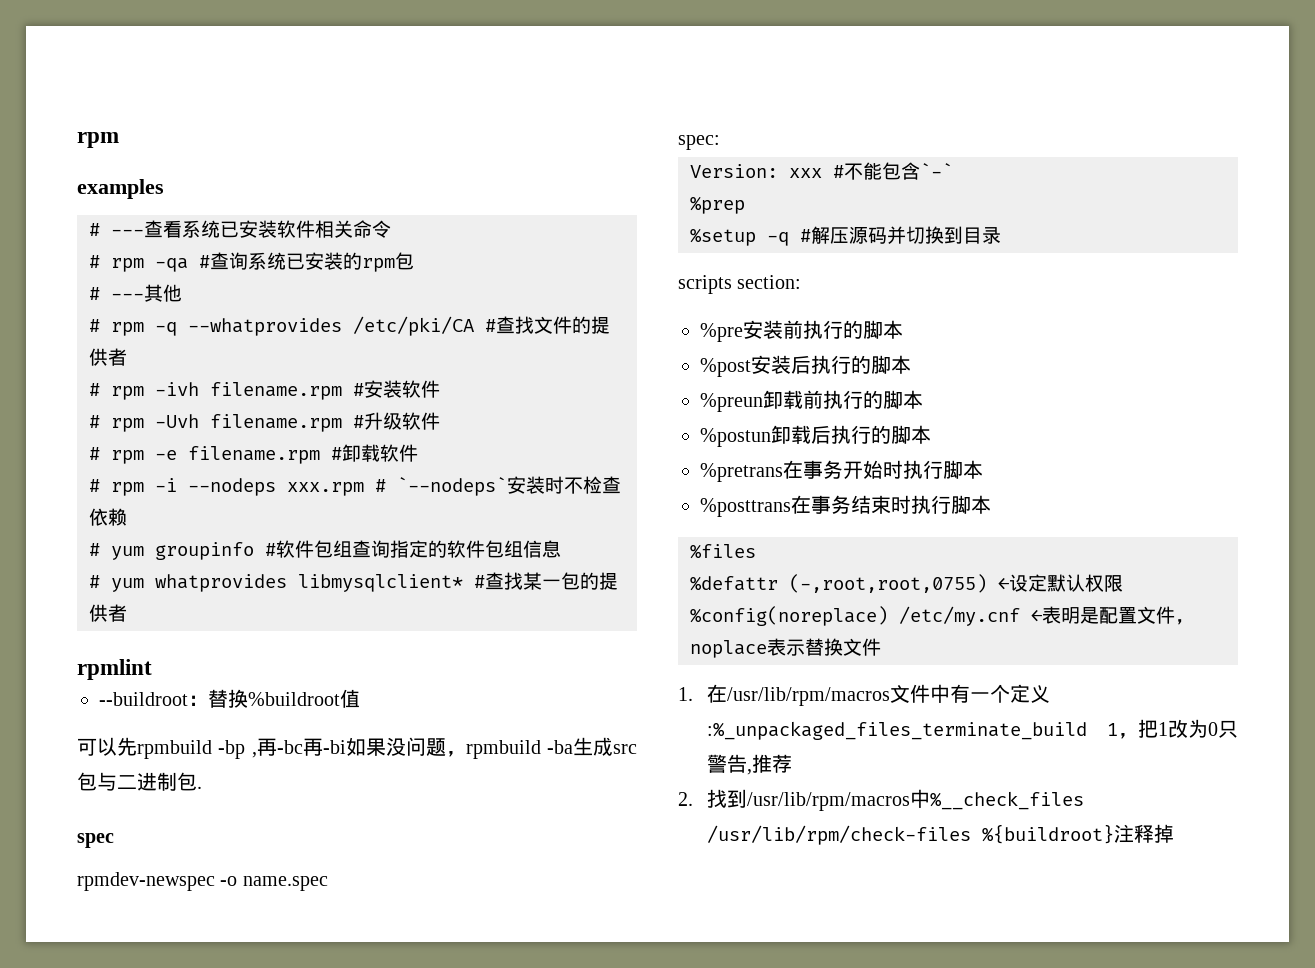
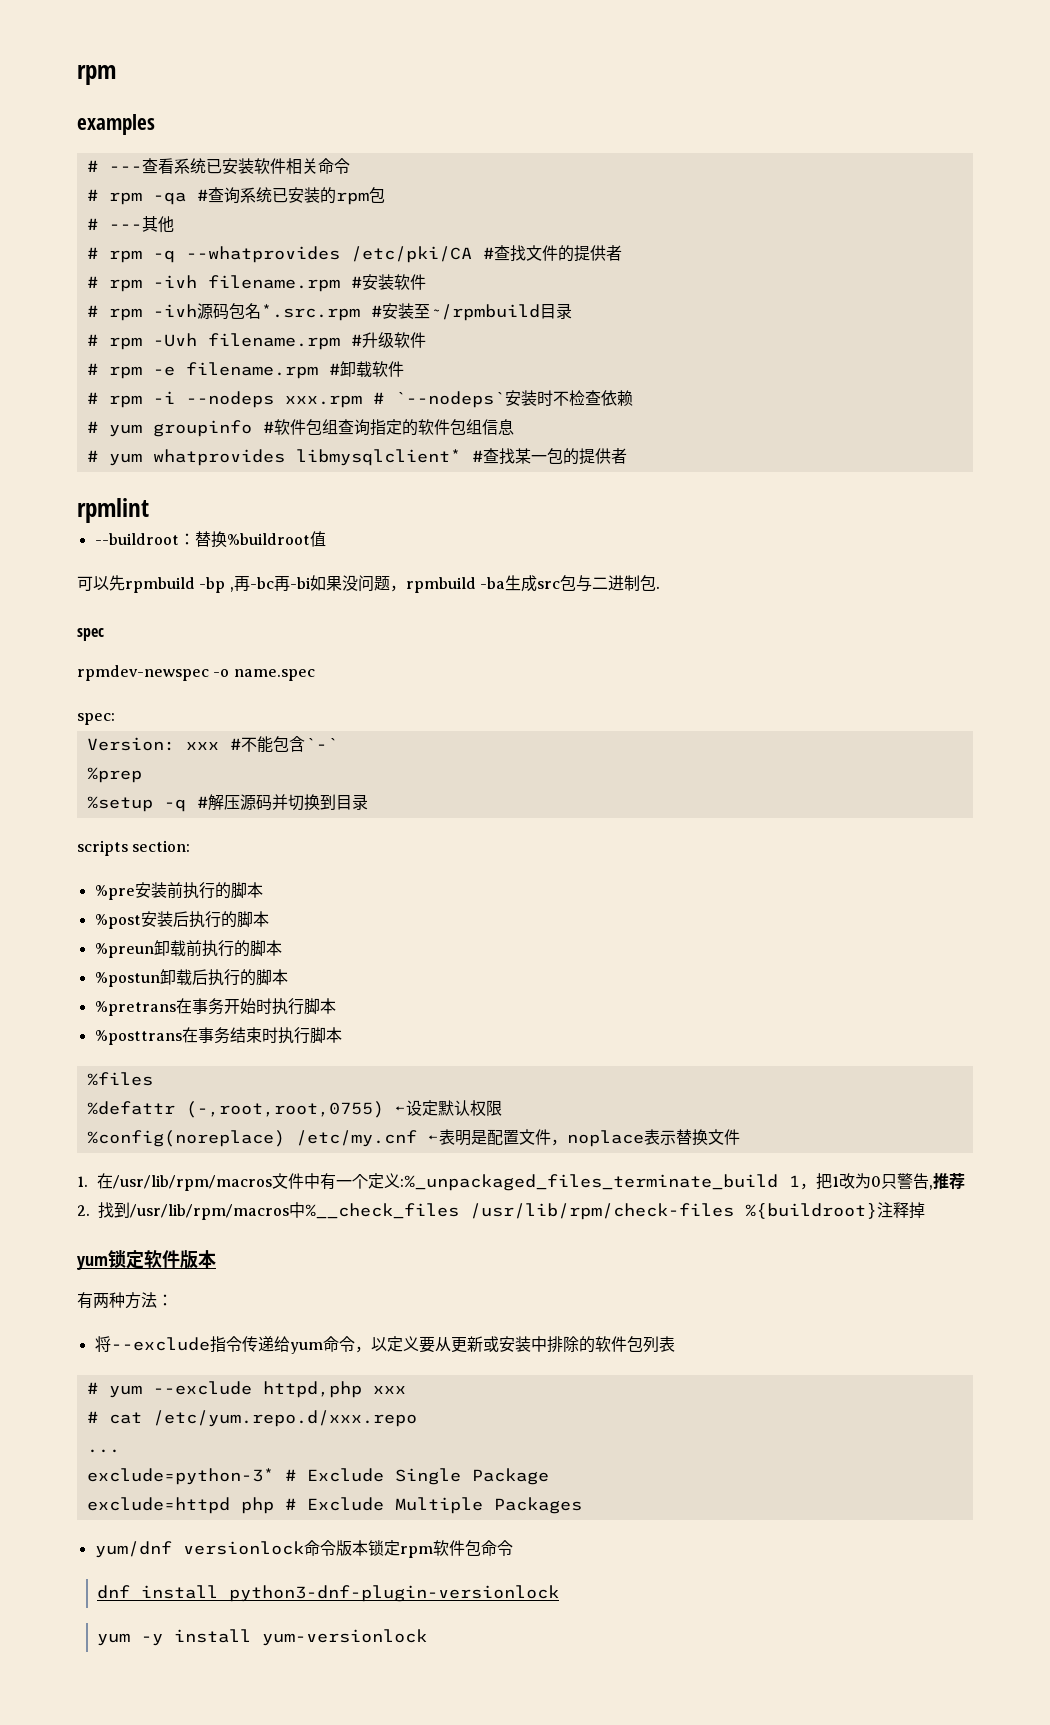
+ # rpm -ivh源码包名*.src.rpm #安装至~/rpmbuild目录
+ yum锁定软件版本
+ 有两种方法：
+ 将--exclude指令传递给yum命令，以定义要从更新或安装中排除的软件包列表
+ # yum --exclude httpd,php xxx
+ # cat /etc/yum.repo.d/xxx.repo
+ ...
+ exclude=python-3* # Exclude Single Package
+ exclude=httpd php # Exclude Multiple Packages
+ yum/dnf versionlock命令版本锁定rpm软件包命令
+ dnf install python3-dnf-plugin-versionlock
+ yum -y install yum-versionlock

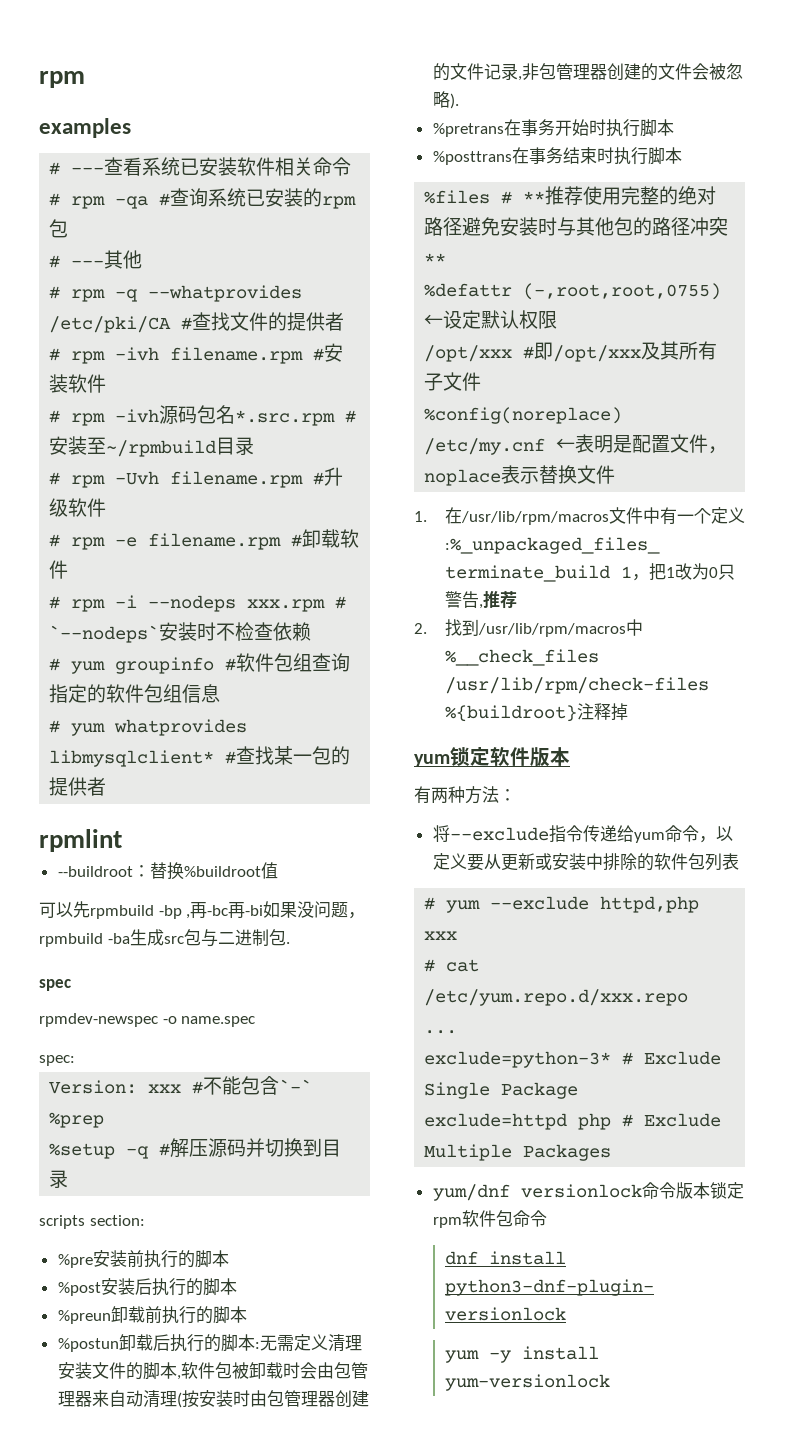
- %postun卸载后执行的脚本
+ %postun卸载后执行的脚本:无需定义清理安装文件的脚本,软件包被卸载时会由包管理器来自动清理(按安装时由包管理器创建的文件记录,非包管理器创建的文件会被忽略).
- %files
+ %files # **推荐使用完整的绝对路径避免安装时与其他包的路径冲突**
+ /opt/xxx #即/opt/xxx及其所有子文件

